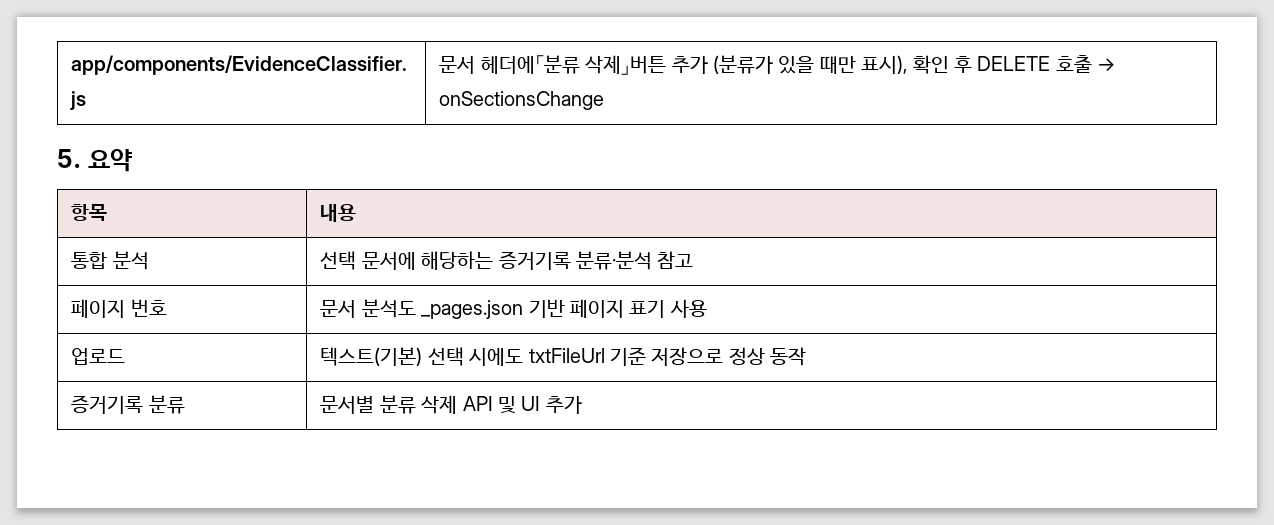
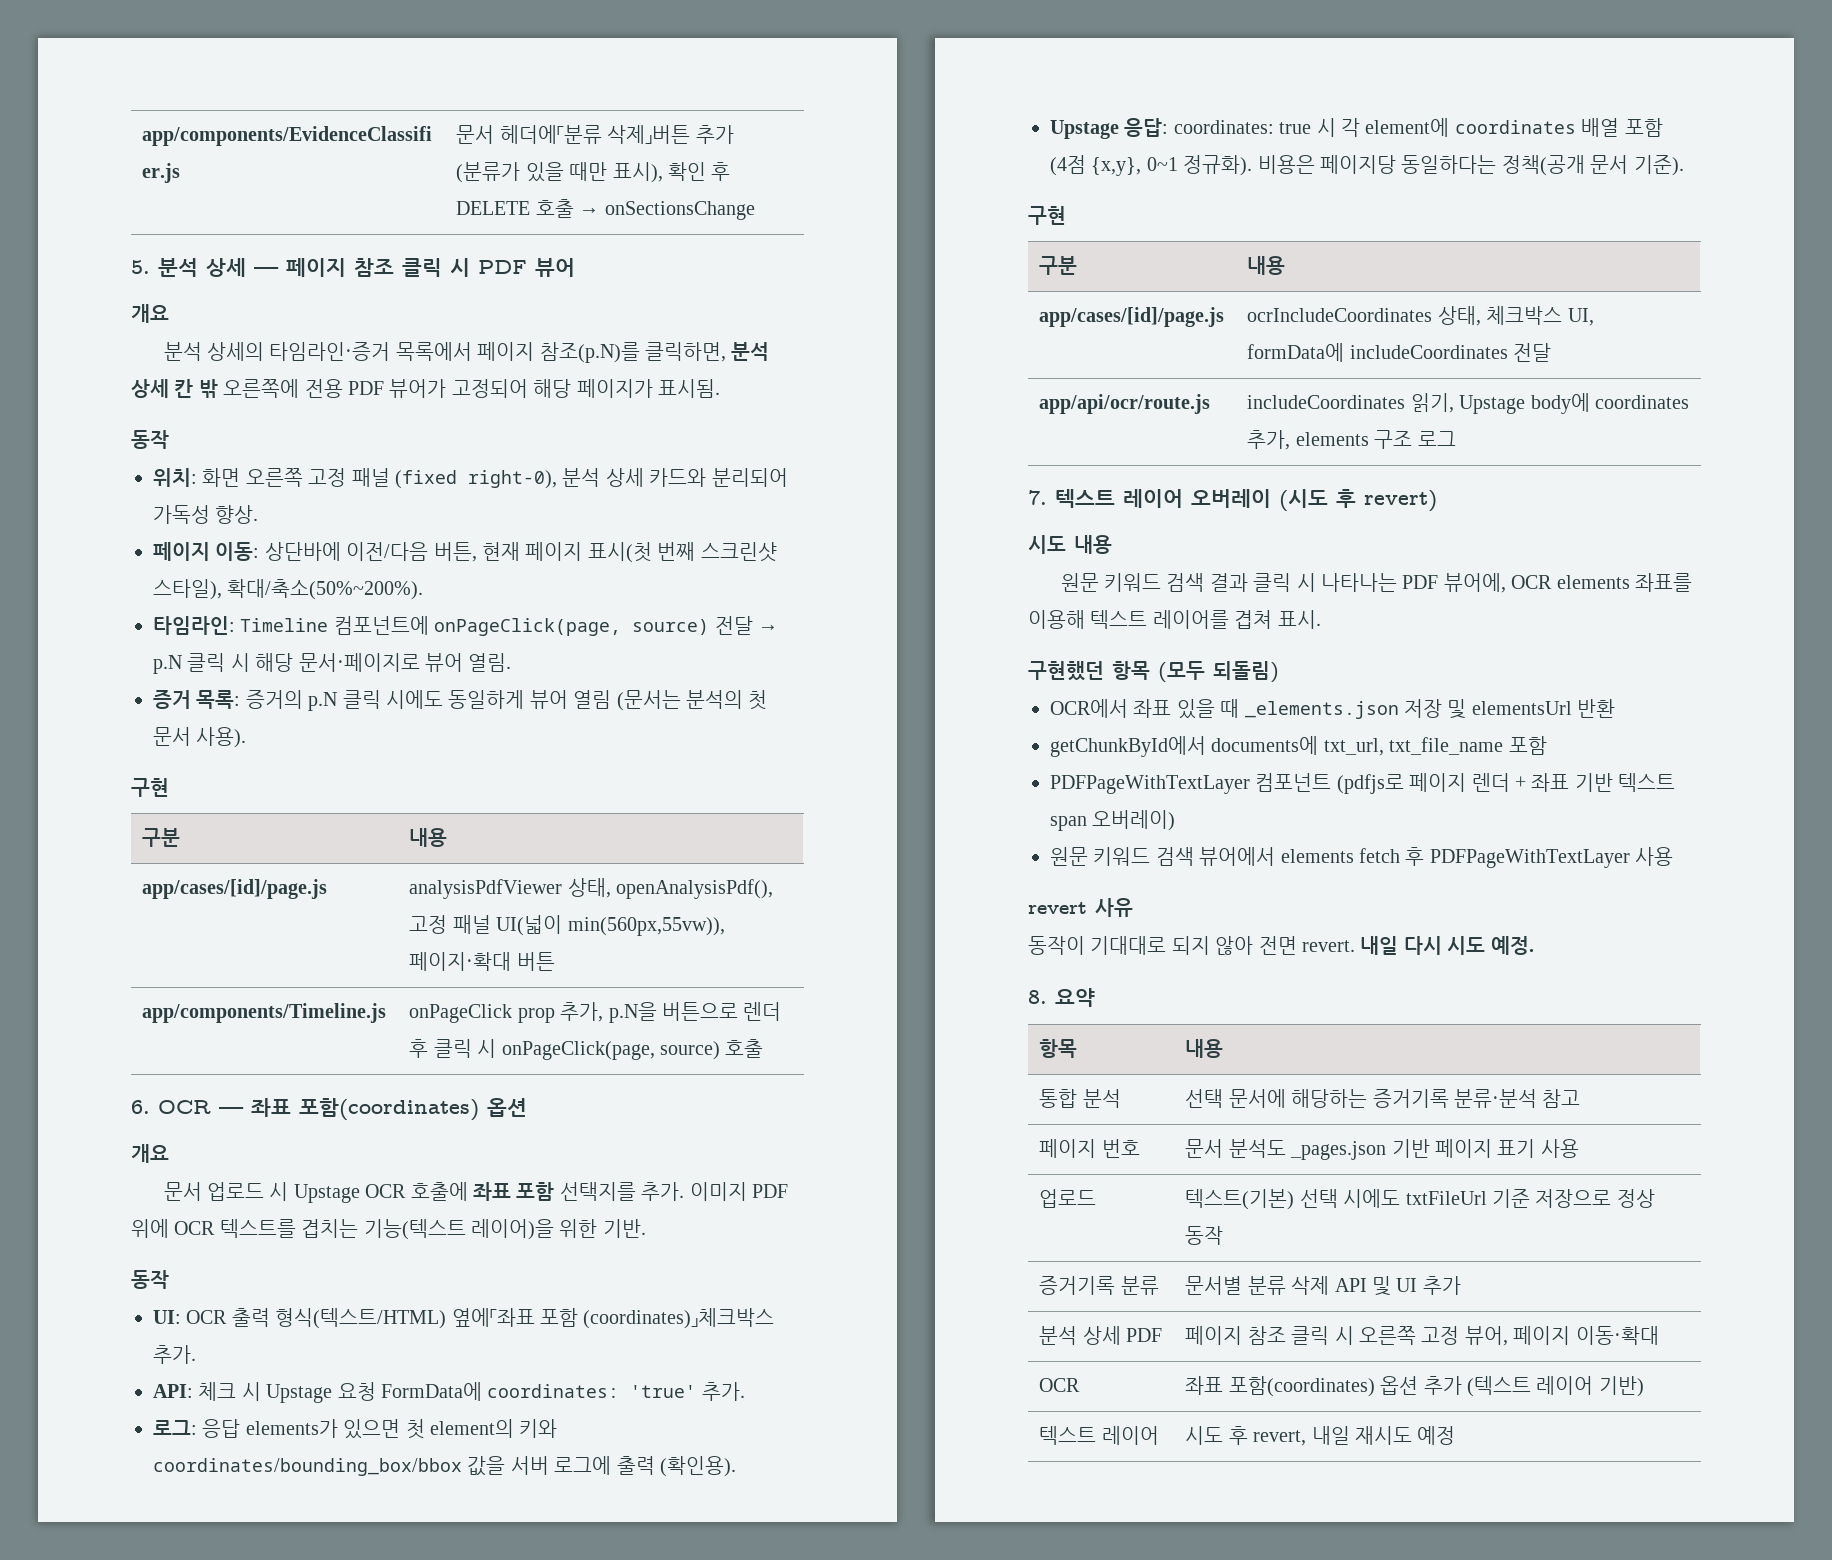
- 5. 요약
+ 5. 분석 상세 — 페이지 참조 클릭 시 PDF 뷰어
+ 개요
+ 분석 상세의 타임라인·증거 목록에서 페이지 참조(p.N)를 클릭하면, 분석 상세 칸 밖 오른쪽에 전용 PDF 뷰어가 고정되어 해당 페이지가 표시됨.
+ 동작
+ 위치: 화면 오른쪽 고정 패널 (fixed right-0), 분석 상세 카드와 분리되어 가독성 향상.
+ 페이지 이동: 상단바에 이전/다음 버튼, 현재 페이지 표시(첫 번째 스크린샷 스타일), 확대/축소(50%~200%).
+ 타임라인: Timeline 컴포넌트에 onPageClick(page, source) 전달 → p.N 클릭 시 해당 문서·페이지로 뷰어 열림.
+ 증거 목록: 증거의 p.N 클릭 시에도 동일하게 뷰어 열림 (문서는 분석의 첫 문서 사용).
+ 구현
+ 구분 | 내용
+ app/cases/[id]/page.js | analysisPdfViewer 상태, openAnalysisPdf(), 고정 패널 UI(넓이 min(560px,55vw)), 페이지·확대 버튼
+ app/components/Timeline.js | onPageClick prop 추가, p.N을 버튼으로 렌더 후 클릭 시 onPageClick(page, source) 호출
+ 6. OCR — 좌표 포함(coordinates) 옵션
+ 개요
+ 문서 업로드 시 Upstage OCR 호출에 좌표 포함 선택지를 추가. 이미지 PDF 위에 OCR 텍스트를 겹치는 기능(텍스트 레이어)을 위한 기반.
+ 동작
+ UI: OCR 출력 형식(텍스트/HTML) 옆에「좌표 포함 (coordinates)」체크박스 추가.
+ API: 체크 시 Upstage 요청 FormData에 coordinates: 'true' 추가.
+ 로그: 응답 elements가 있으면 첫 element의 키와 coordinates/bounding_box/bbox 값을 서버 로그에 출력 (확인용).
+ Upstage 응답: coordinates: true 시 각 element에 coordinates 배열 포함 (4점 {x,y}, 0~1 정규화). 비용은 페이지당 동일하다는 정책(공개 문서 기준).
+ 구현
+ 구분 | 내용
+ app/cases/[id]/page.js | ocrIncludeCoordinates 상태, 체크박스 UI, formData에 includeCoordinates 전달
+ app/api/ocr/route.js | includeCoordinates 읽기, Upstage body에 coordinates 추가, elements 구조 로그
+ 7. 텍스트 레이어 오버레이 (시도 후 revert)
+ 시도 내용
+ 원문 키워드 검색 결과 클릭 시 나타나는 PDF 뷰어에, OCR elements 좌표를 이용해 텍스트 레이어를 겹쳐 표시.
+ 구현했던 항목 (모두 되돌림)
+ OCR에서 좌표 있을 때 _elements.json 저장 및 elementsUrl 반환
+ getChunkById에서 documents에 txt_url, txt_file_name 포함
+ PDFPageWithTextLayer 컴포넌트 (pdfjs로 페이지 렌더 + 좌표 기반 텍스트 span 오버레이)
+ 원문 키워드 검색 뷰어에서 elements fetch 후 PDFPageWithTextLayer 사용
+ revert 사유
+ 동작이 기대대로 되지 않아 전면 revert. 내일 다시 시도 예정.
+ 8. 요약
+ 분석 상세 PDF | 페이지 참조 클릭 시 오른쪽 고정 뷰어, 페이지 이동·확대
+ OCR | 좌표 포함(coordinates) 옵션 추가 (텍스트 레이어 기반)
+ 텍스트 레이어 | 시도 후 revert, 내일 재시도 예정

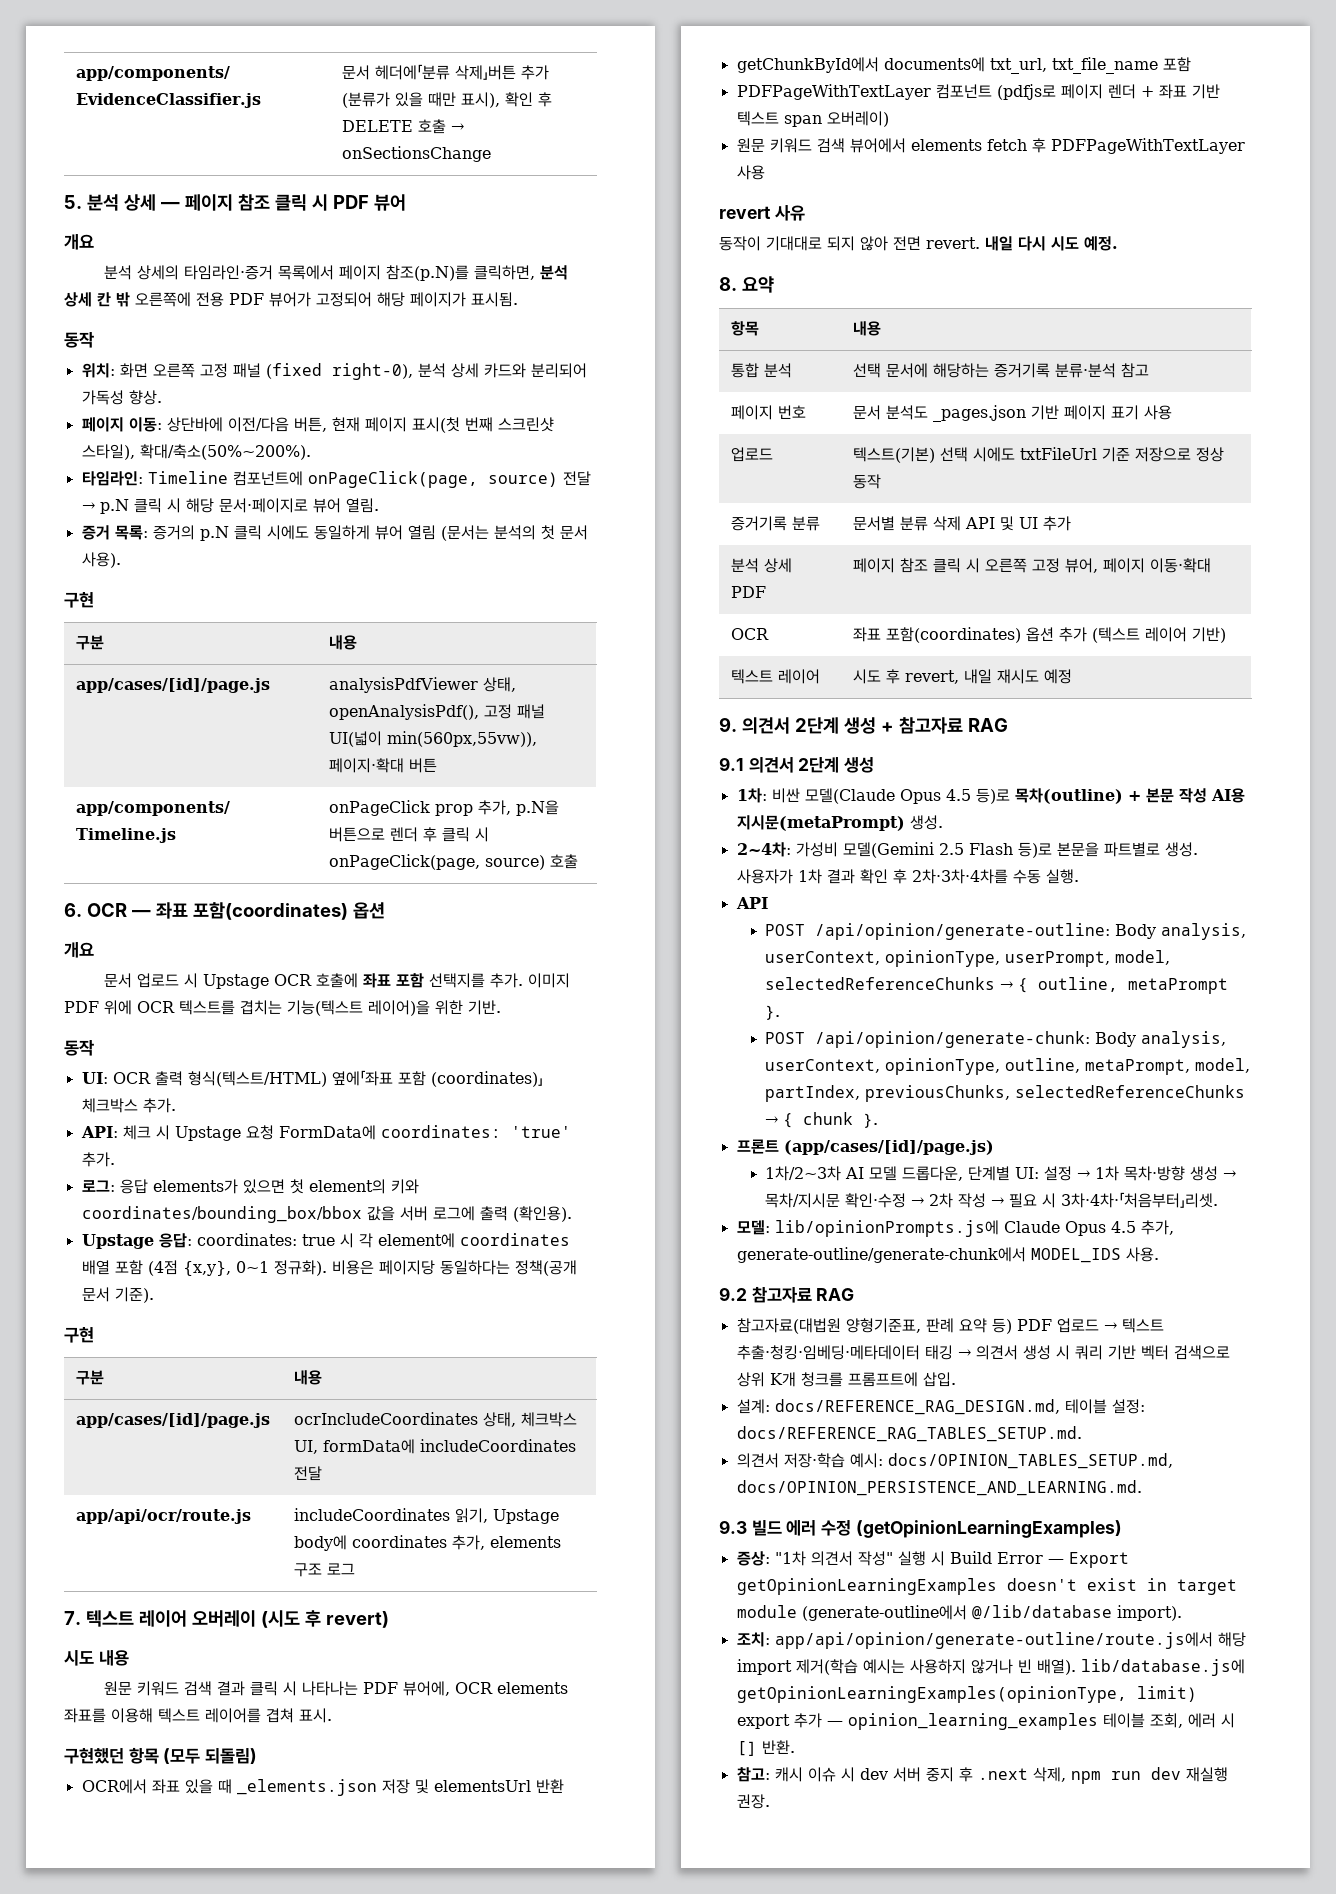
+ 9. 의견서 2단계 생성 + 참고자료 RAG
+ 9.1 의견서 2단계 생성
+ 1차: 비싼 모델(Claude Opus 4.5 등)로 목차(outline) + 본문 작성 AI용 지시문(metaPrompt) 생성.
+ 2~4차: 가성비 모델(Gemini 2.5 Flash 등)로 본문을 파트별로 생성. 사용자가 1차 결과 확인 후 2차·3차·4차를 수동 실행.
+ API
+ POST /api/opinion/generate-outline: Body analysis, userContext, opinionType, userPrompt, model, selectedReferenceChunks → { outline, metaPrompt }.
+ POST /api/opinion/generate-chunk: Body analysis, userContext, opinionType, outline, metaPrompt, model, partIndex, previousChunks, selectedReferenceChunks → { chunk }.
+ 프론트 (app/cases/[id]/page.js)
+ 1차/2~3차 AI 모델 드롭다운, 단계별 UI: 설정 → 1차 목차·방향 생성 → 목차/지시문 확인·수정 → 2차 작성 → 필요 시 3차·4차·「처음부터」리셋.
+ 모델: lib/opinionPrompts.js에 Claude Opus 4.5 추가, generate-outline/generate-chunk에서 MODEL_IDS 사용.
+ 9.2 참고자료 RAG
+ 참고자료(대법원 양형기준표, 판례 요약 등) PDF 업로드 → 텍스트 추출·청킹·임베딩·메타데이터 태깅 → 의견서 생성 시 쿼리 기반 벡터 검색으로 상위 K개 청크를 프롬프트에 삽입.
+ 설계: docs/REFERENCE_RAG_DESIGN.md, 테이블 설정: docs/REFERENCE_RAG_TABLES_SETUP.md.
+ 의견서 저장·학습 예시: docs/OPINION_TABLES_SETUP.md, docs/OPINION_PERSISTENCE_AND_LEARNING.md.
+ 9.3 빌드 에러 수정 (getOpinionLearningExamples)
+ 증상: "1차 의견서 작성" 실행 시 Build Error — Export getOpinionLearningExamples doesn't exist in target module (generate-outline에서 @/lib/database import).
+ 조치: app/api/opinion/generate-outline/route.js에서 해당 import 제거(학습 예시는 사용하지 않거나 빈 배열). lib/database.js에 getOpinionLearningExamples(opinionType, limit) export 추가 — opinion_learning_examples 테이블 조회, 에러 시 [] 반환.
+ 참고: 캐시 이슈 시 dev 서버 중지 후 .next 삭제, npm run dev 재실행 권장.

